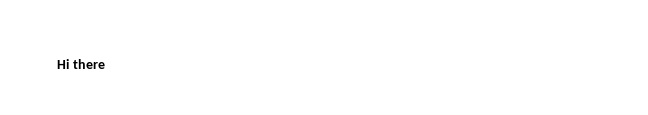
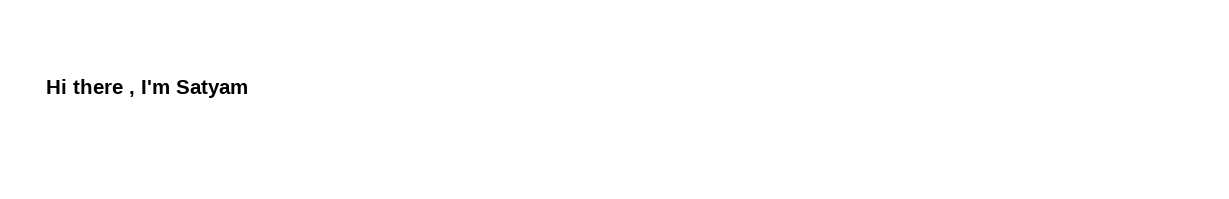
- Hi there
+ Hi there , I'm Satyam

